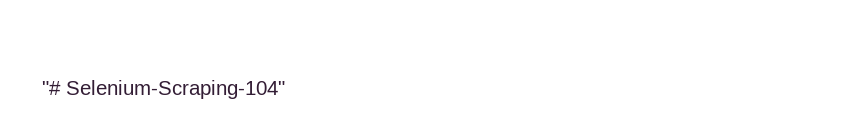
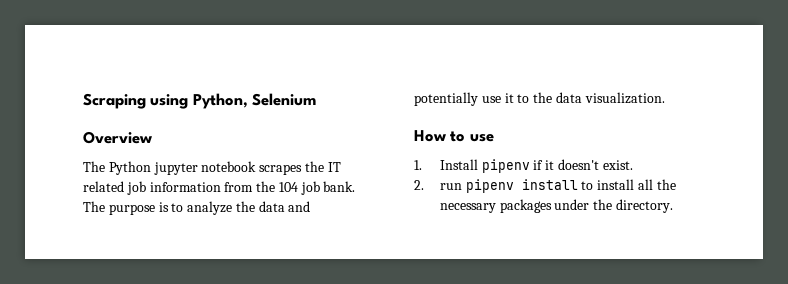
- "# Selenium-Scraping-104"
+ Scraping using Python, Selenium
+ Overview
+ The Python jupyter notebook scrapes the IT related job information from the 104 job bank. The purpose is to analyze the data and potentially use it to the data visualization.
+ How to use
+ 1. Install pipenv if it doesn't exist.
+ 2. run pipenv install to install all the necessary packages under the directory.

